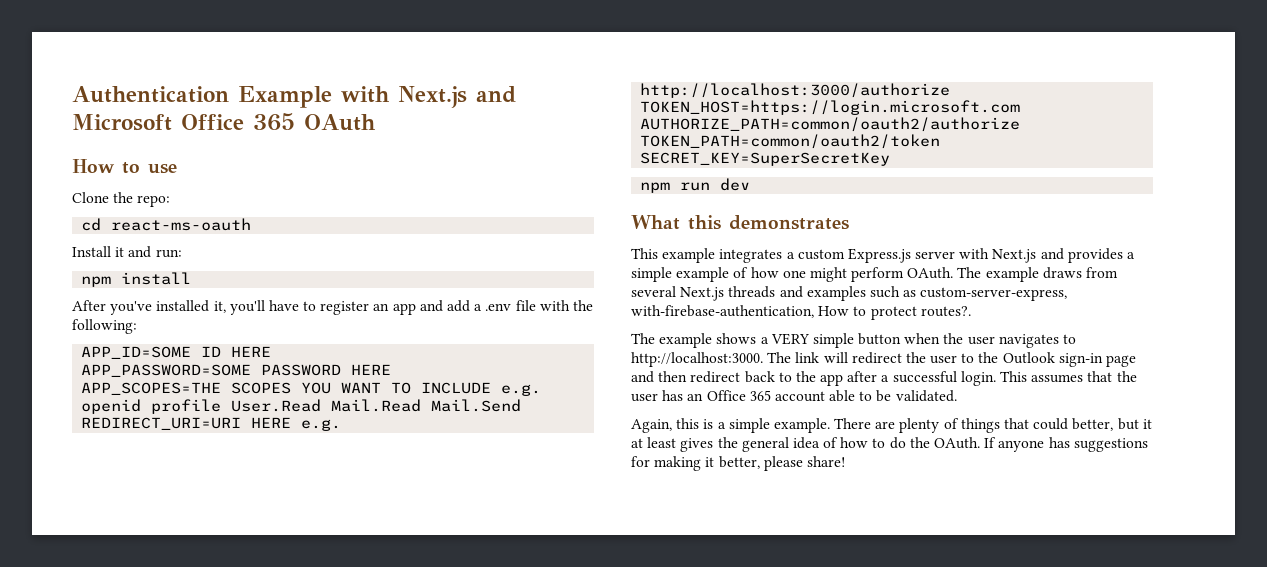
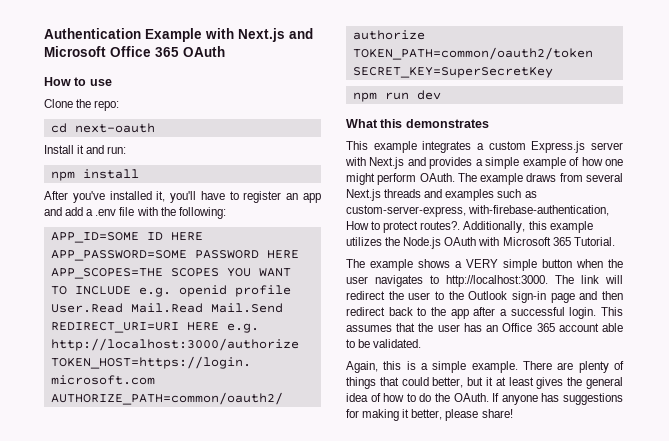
- cd react-ms-oauth
+ cd next-oauth
+ Additionally, this example utilizes the Node.js OAuth with Microsoft 365 Tutorial.

